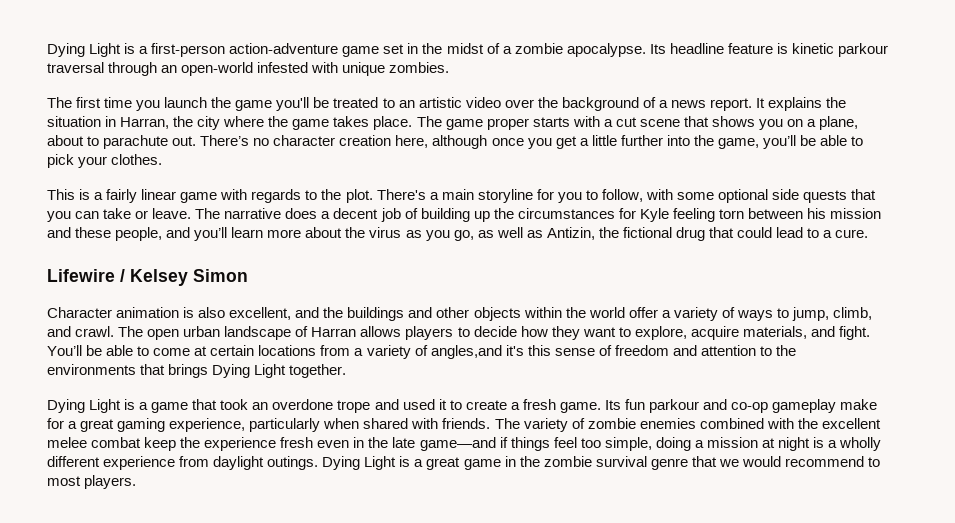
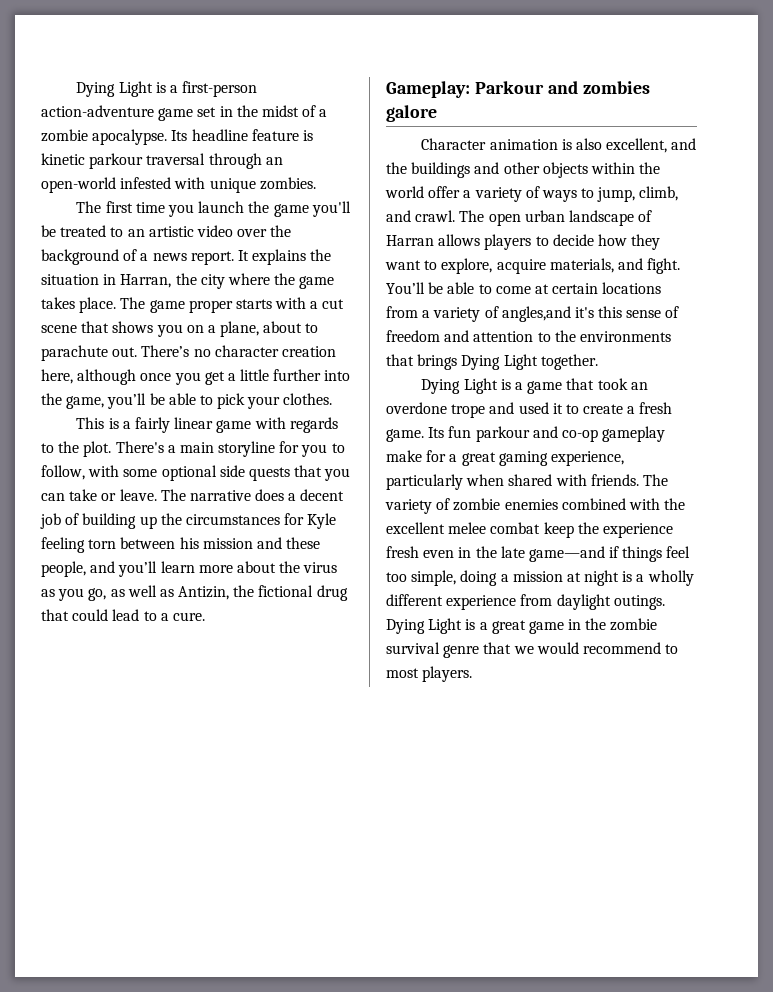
- Lifewire / Kelsey Simon
+ Gameplay: Parkour and zombies galore

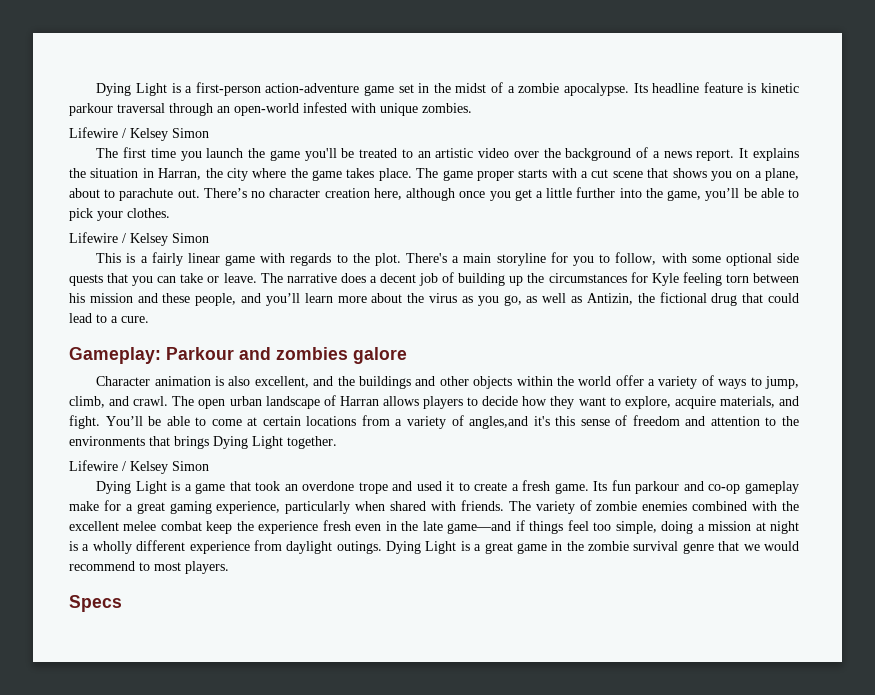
  Its headline feature is kinetic parkour traversal through an open-world infested with unique zombies.
+ Lifewire / Kelsey Simon
  There’s no character creation here, although once you get a little further into the game, you’ll be able to pick your clothes.
+ Lifewire / Kelsey Simon
  You’ll be able to come at certain locations from a variety of angles,and it's this sense of freedom and attention to the environments that brings Dying Light together.
+ Lifewire / Kelsey Simon
+ Specs

